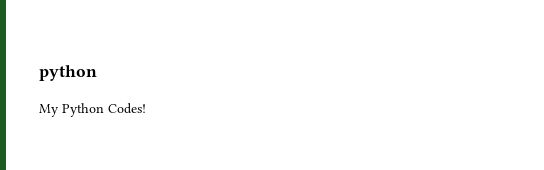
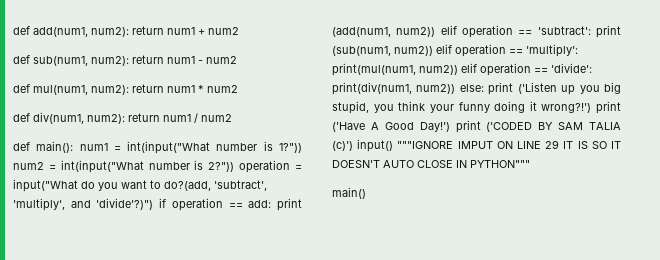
- python
- My Python Codes!
+ def add(num1, num2): return num1 + num2
+ def sub(num1, num2): return num1 - num2
+ def mul(num1, num2): return num1 * num2
+ def div(num1, num2): return num1 / num2
+ def main(): num1 = int(input("What number is 1?")) num2 = int(input("What number is 2?")) operation = input("What do you want to do?(add, 'subtract', 'multiply', and 'divide'?)") if operation == add: print (add(num1, num2)) elif operation == 'subtract': print (sub(num1, num2)) elif operation == 'multiply': print(mul(num1, num2)) elif operation == 'divide': print(div(num1, num2)) else: print ('Listen up you big stupid, you think your funny doing it wrong?!') print ('Have A Good Day!') print ('CODED BY SAM TALIA (c)') input() """IGNORE IMPUT ON LINE 29 IT IS SO IT DOESN'T AUTO CLOSE IN PYTHON"""
+ main()

